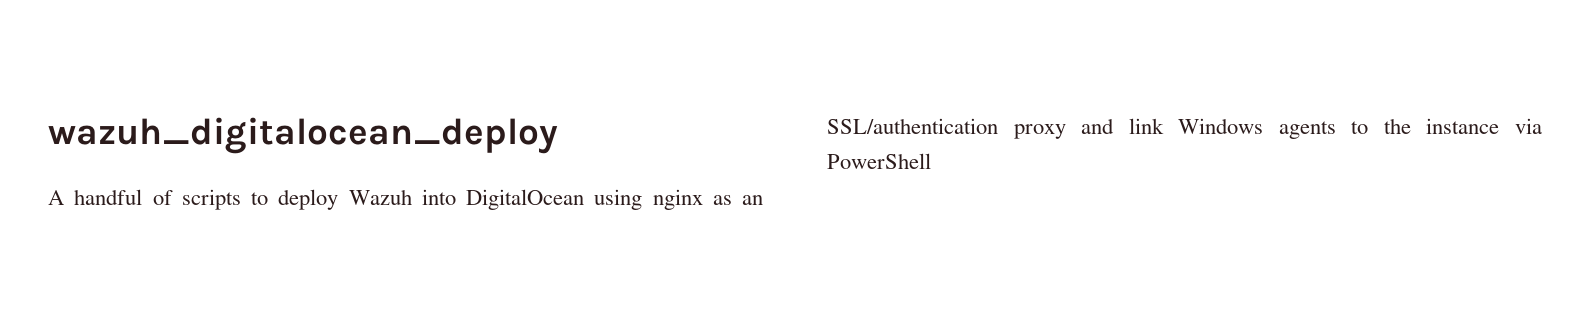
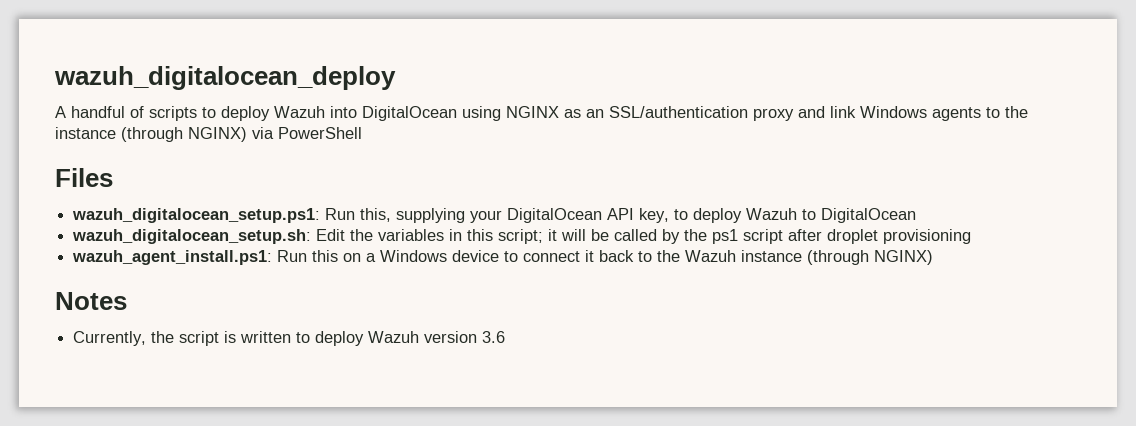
- A handful of scripts to deploy Wazuh into DigitalOcean using nginx as an SSL/authentication proxy and link Windows agents to the instance via PowerShell
+ A handful of scripts to deploy Wazuh into DigitalOcean using NGINX as an SSL/authentication proxy and link Windows agents to the instance (through NGINX) via PowerShell
+ Files
+ wazuh_digitalocean_setup.ps1: Run this, supplying your DigitalOcean API key, to deploy Wazuh to DigitalOcean
+ wazuh_digitalocean_setup.sh: Edit the variables in this script; it will be called by the ps1 script after droplet provisioning
+ wazuh_agent_install.ps1: Run this on a Windows device to connect it back to the Wazuh instance (through NGINX)
+ Notes
+ Currently, the script is written to deploy Wazuh version 3.6

